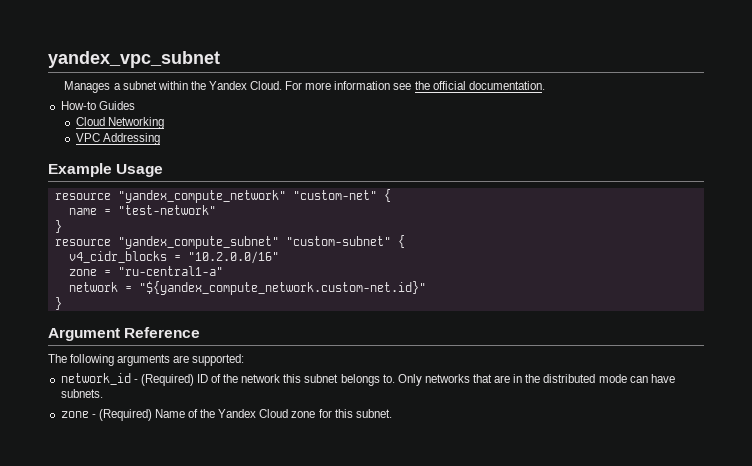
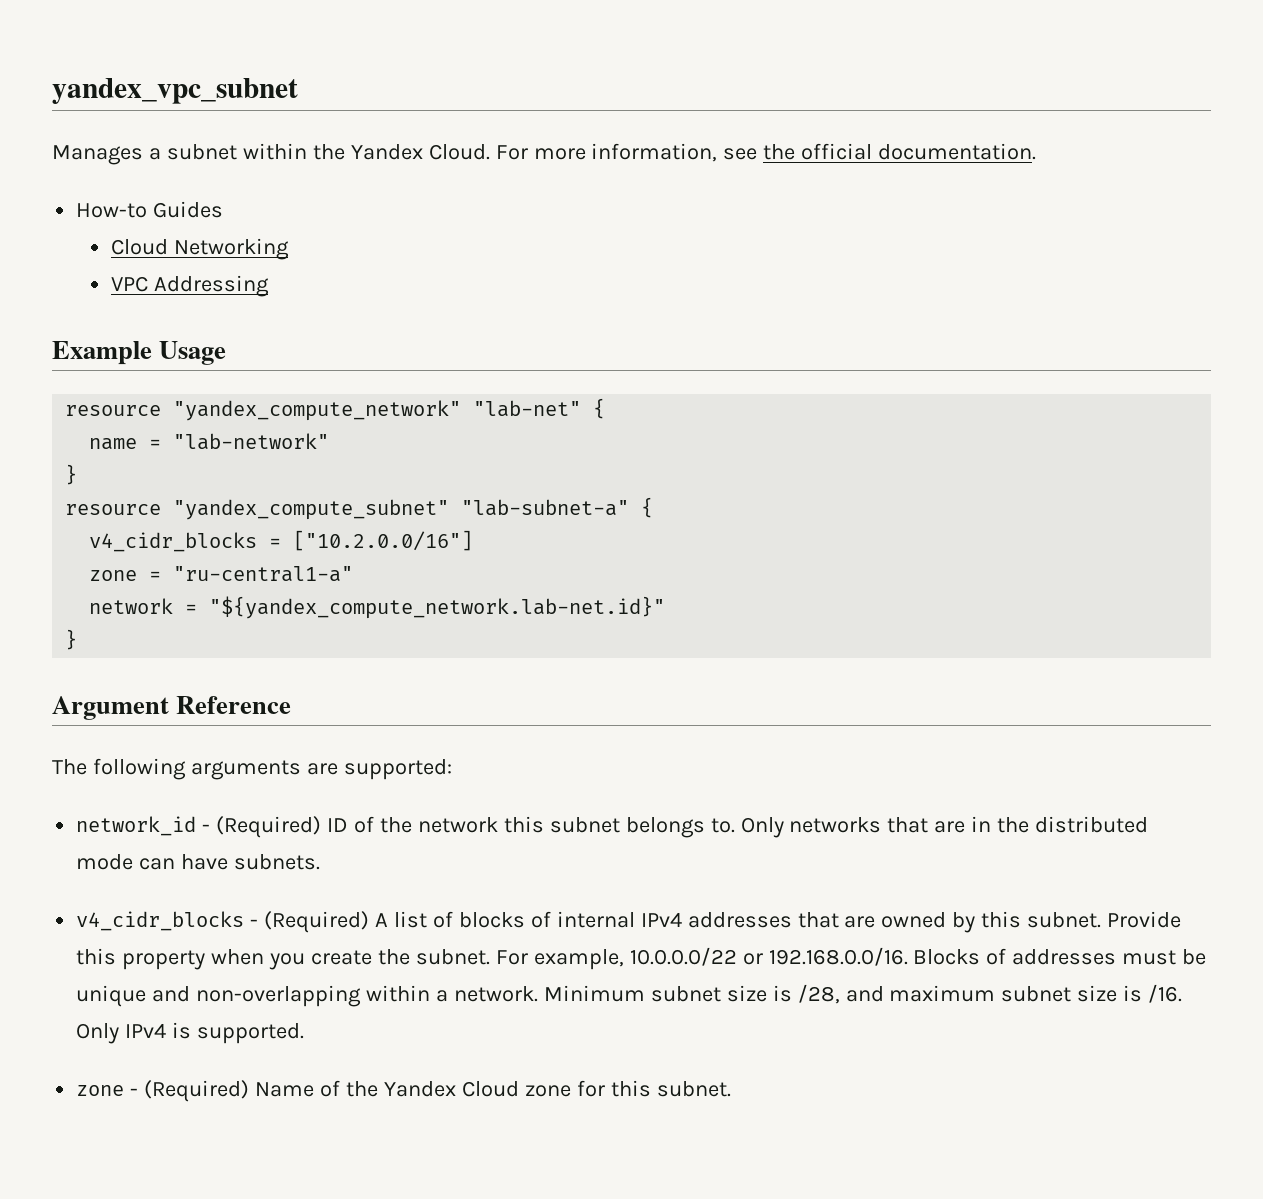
- For more information see the official documentation.
+ For more information, see the official documentation.
- resource "yandex_compute_network" "custom-net" {
+ resource "yandex_compute_network" "lab-net" {
- name = "test-network"
+ name = "lab-network"
- resource "yandex_compute_subnet" "custom-subnet" {
+ resource "yandex_compute_subnet" "lab-subnet-a" {
- v4_cidr_blocks = "10.2.0.0/16"
+ v4_cidr_blocks = ["10.2.0.0/16"]
- network = "${yandex_compute_network.custom-net.id}"
+ network = "${yandex_compute_network.lab-net.id}"
+ v4_cidr_blocks - (Required) A list of blocks of internal IPv4 addresses that are owned by this subnet. Provide this property when you create the subnet. For example, 10.0.0.0/22 or 192.168.0.0/16. Blocks of addresses must be unique and non-overlapping within a network. Minimum subnet size is /28, and maximum subnet size is /16. Only IPv4 is supported.

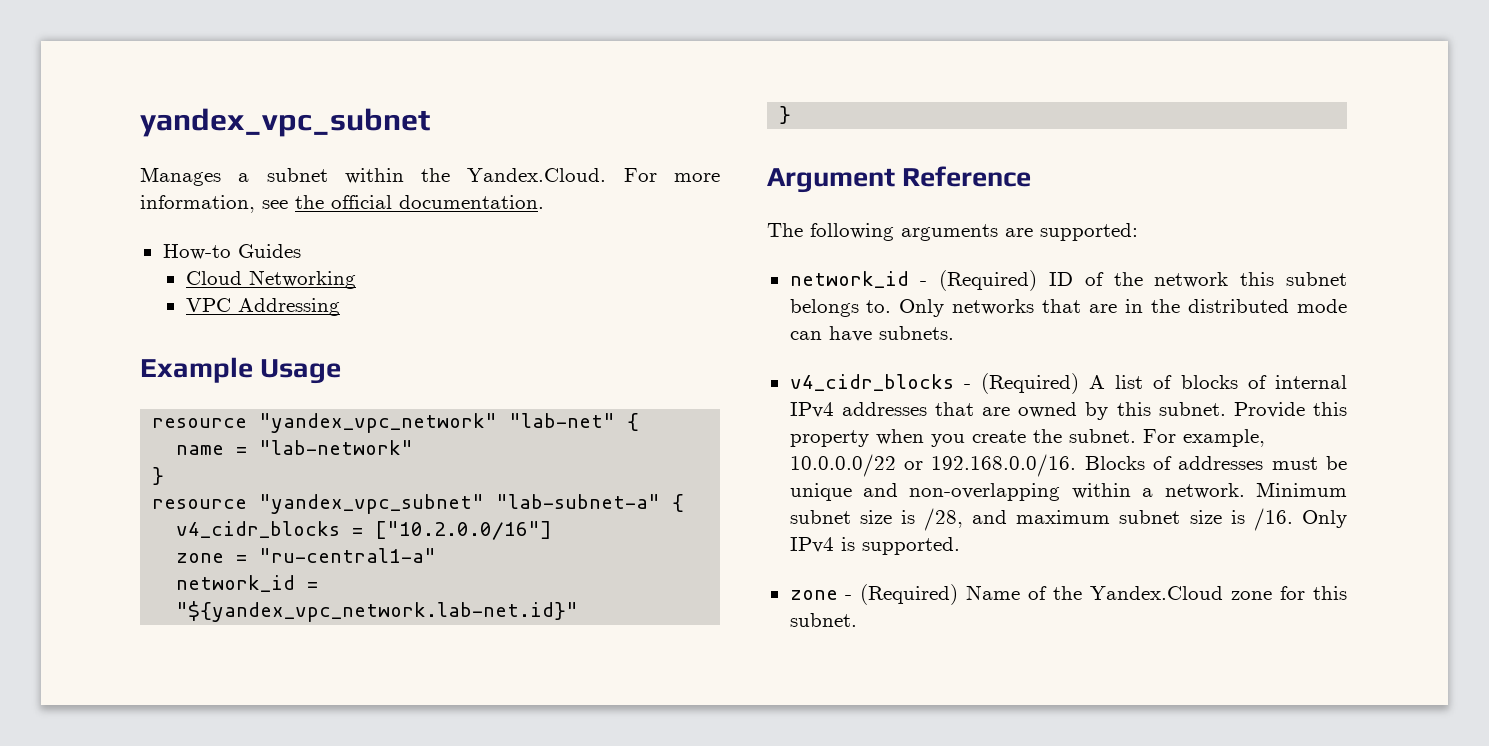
- Manages a subnet within the Yandex Cloud. For more information, see the official documentation.
+ Manages a subnet within the Yandex.Cloud. For more information, see the official documentation.
- resource "yandex_compute_network" "lab-net" {
+ resource "yandex_vpc_network" "lab-net" {
- resource "yandex_compute_subnet" "lab-subnet-a" {
+ resource "yandex_vpc_subnet" "lab-subnet-a" {
- network = "${yandex_compute_network.lab-net.id}"
+ network_id = "${yandex_vpc_network.lab-net.id}"
- zone - (Required) Name of the Yandex Cloud zone for this subnet.
+ zone - (Required) Name of the Yandex.Cloud zone for this subnet.

